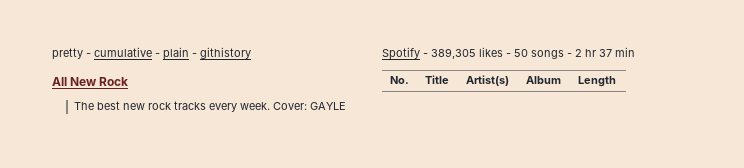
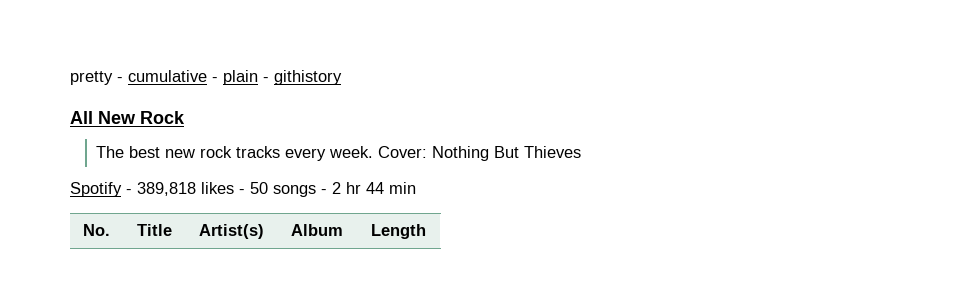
- Cover: GAYLE
+ Cover: Nothing But Thieves
- Spotify - 389,305 likes - 50 songs - 2 hr 37 min
+ Spotify - 389,818 likes - 50 songs - 2 hr 44 min

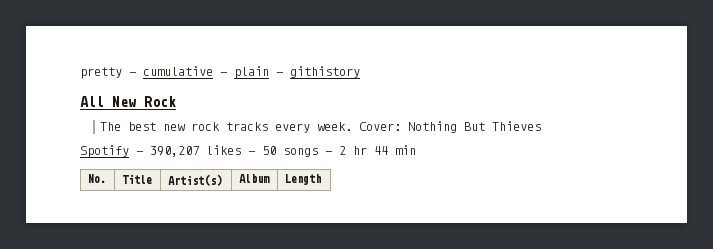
- Spotify - 389,818 likes - 50 songs - 2 hr 44 min
+ Spotify - 390,207 likes - 50 songs - 2 hr 44 min

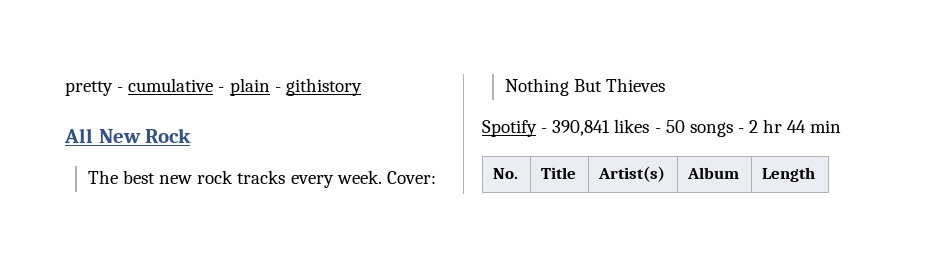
- Spotify - 390,207 likes - 50 songs - 2 hr 44 min
+ Spotify - 390,841 likes - 50 songs - 2 hr 44 min

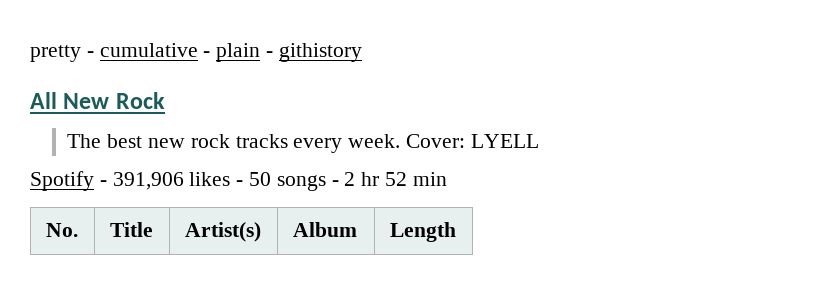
- Cover: Nothing But Thieves
+ Cover: LYELL
- Spotify - 390,841 likes - 50 songs - 2 hr 44 min
+ Spotify - 391,906 likes - 50 songs - 2 hr 52 min

